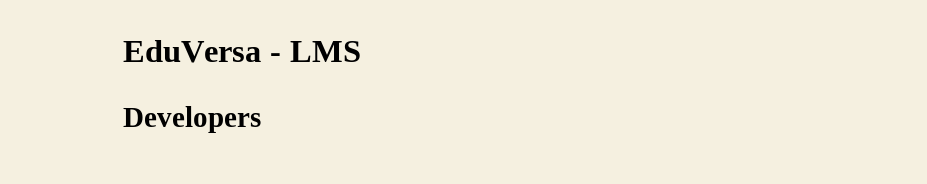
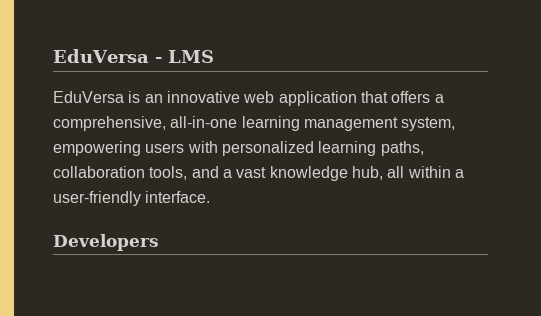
+ EduVersa is an innovative web application that offers a comprehensive, all-in-one learning management system, empowering users with personalized learning paths, collaboration tools, and a vast knowledge hub, all within a user-friendly interface.

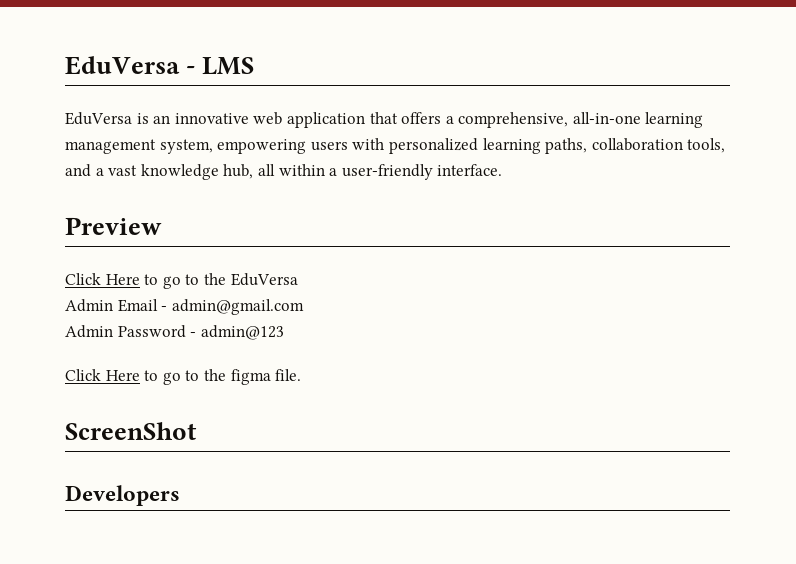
+ Preview
+ Click Here to go to the EduVersa
+ Admin Email - admin@gmail.com
+ Admin Password - admin@123
+ Click Here to go to the figma file.
+ ScreenShot

